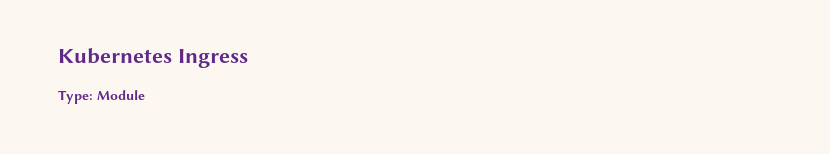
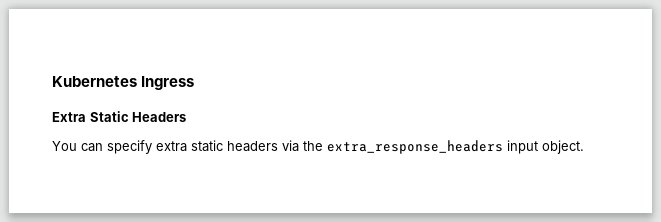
- Type: Module
+ Extra Static Headers
+ You can specify extra static headers via the extra_response_headers input object.

